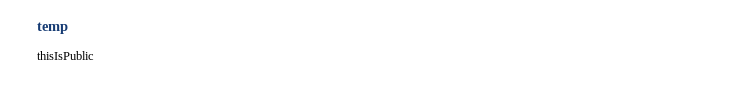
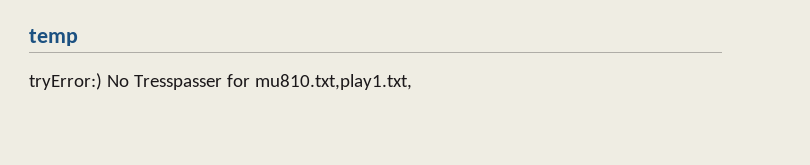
- thisIsPublic
+ tryError:) No Tresspasser for mu810.txt,play1.txt,

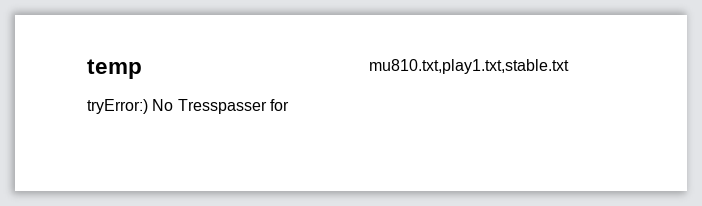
- tryError:) No Tresspasser for mu810.txt,play1.txt,
+ tryError:) No Tresspasser for mu810.txt,play1.txt,stable.txt

